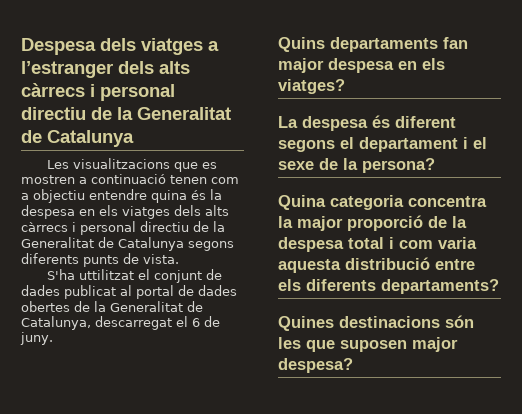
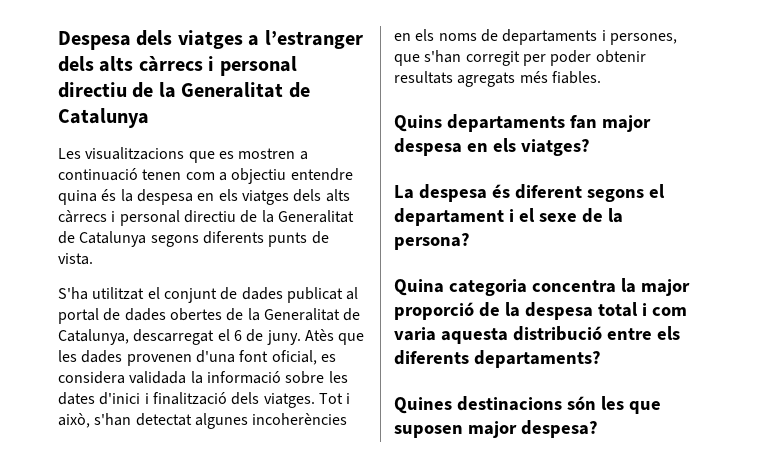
- S'ha uttilitzat el conjunt de dades publicat al portal de dades obertes de la Generalitat de Catalunya, descarregat el 6 de juny.
+ S'ha utilitzat el conjunt de dades publicat al portal de dades obertes de la Generalitat de Catalunya, descarregat el 6 de juny. Atès que les dades provenen d'una font oficial, es considera validada la informació sobre les dates d'inici i finalització dels viatges. Tot i això, s'han detectat algunes incoherències en els noms de departaments i persones, que s'han corregit per poder obtenir resultats agregats més fiables.

